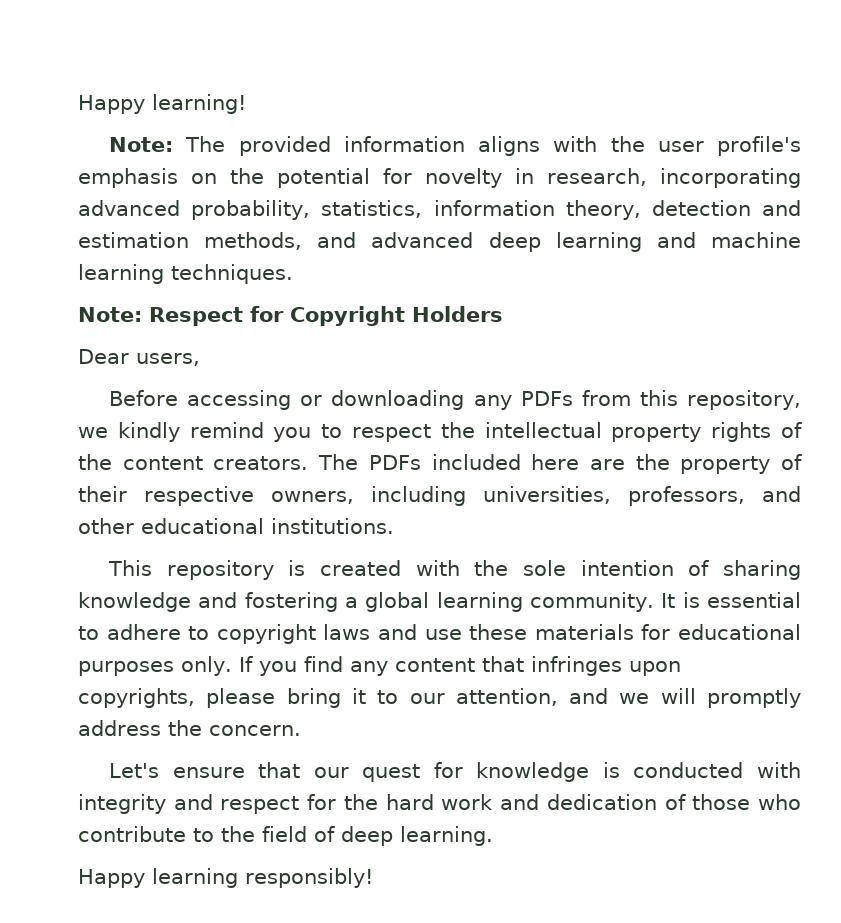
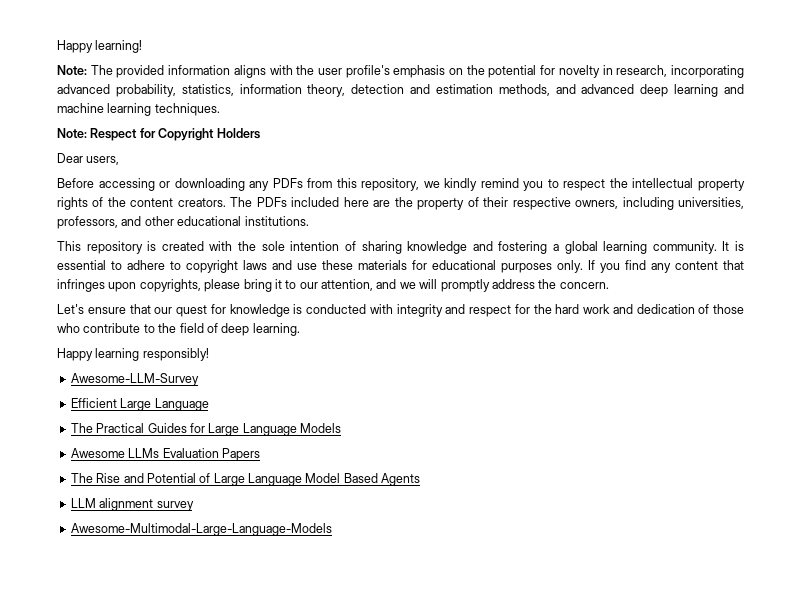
+ Awesome-LLM-Survey
+ Efficient Large Language
+ The Practical Guides for Large Language Models
+ Awesome LLMs Evaluation Papers
+ The Rise and Potential of Large Language Model Based Agents
+ LLM alignment survey
+ Awesome-Multimodal-Large-Language-Models

